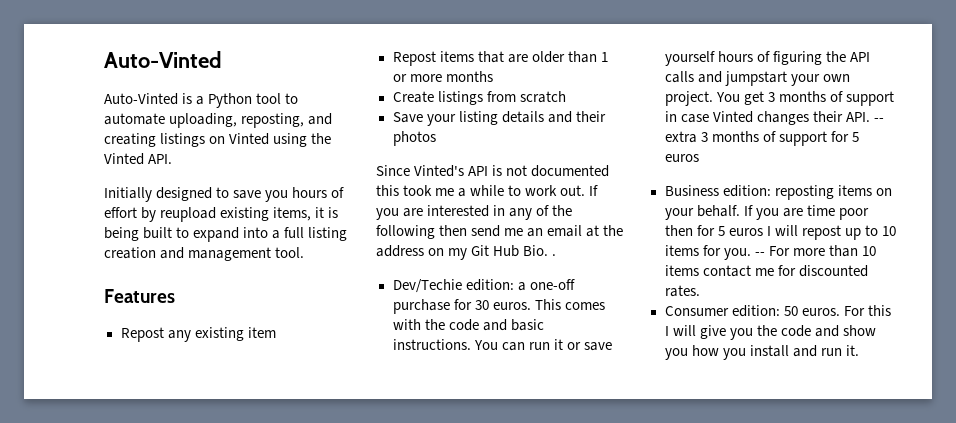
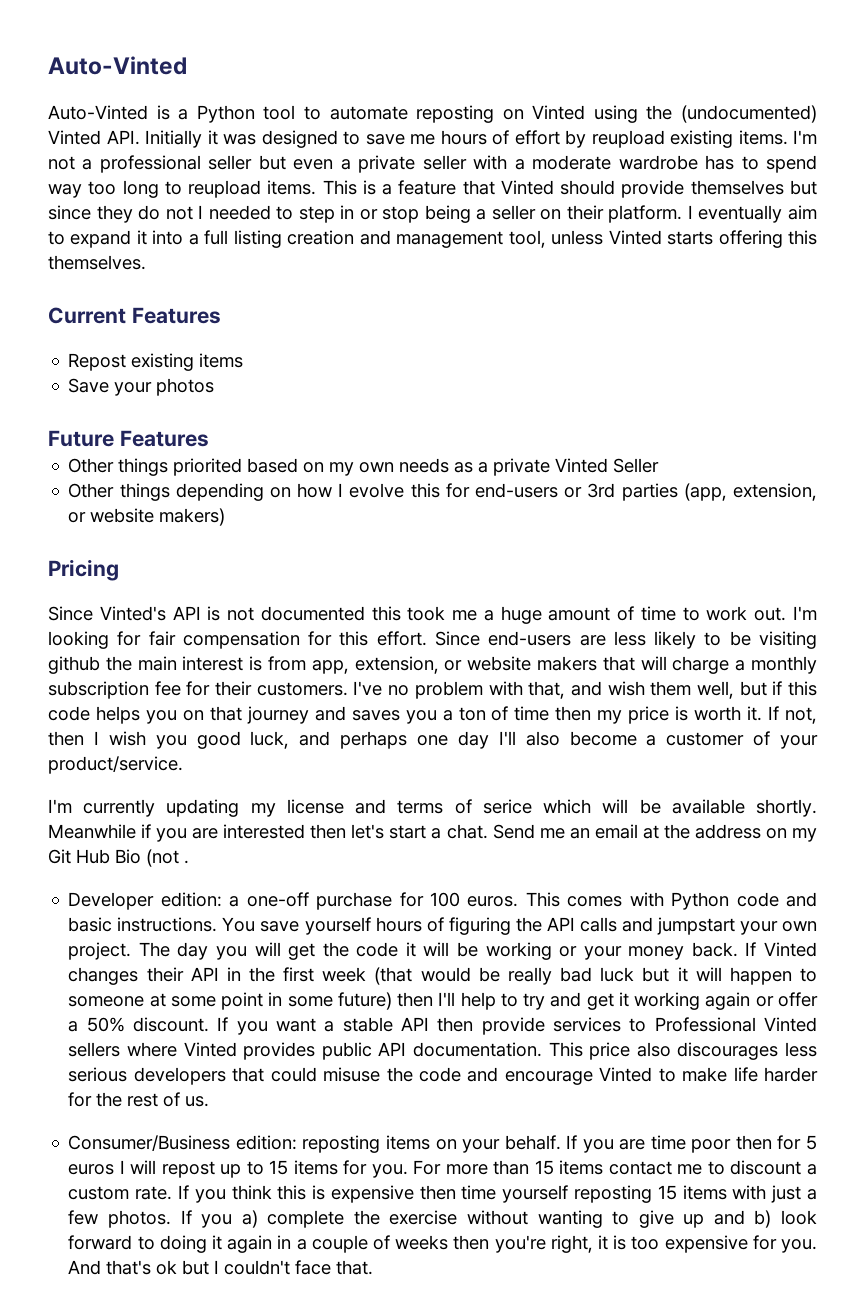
- Auto-Vinted is a Python tool to automate uploading, reposting, and creating listings on Vinted using the Vinted API.
- Initially designed to save you hours of effort by reupload existing items, it is being built to expand into a full listing creation and management tool.
- Features
- Repost any existing item
- Repost items that are older than 1 or more months
- Create listings from scratch
- Save your listing details and their photos
+ Auto-Vinted is a Python tool to automate reposting on Vinted using the (undocumented) Vinted API. Initially it was designed to save me hours of effort by reupload existing items. I'm not a professional seller but even a private seller with a moderate wardrobe has to spend way too long to reupload items. This is a feature that Vinted should provide themselves but since they do not I needed to step in or stop being a seller on their platform. I eventually aim to expand it into a full listing creation and management tool, unless Vinted starts offering this themselves.
+ Current Features
+ Repost existing items
+ Save your photos
+ Future Features
+ Other things priorited based on my own needs as a private Vinted Seller
+ Other things depending on how I evolve this for end-users or 3rd parties (app, extension, or website makers)
+ Pricing
- Since Vinted's API is not documented this took me a while to work out. If you are interested in any of the following then send me an email at the address on my Git Hub Bio. .
+ Since Vinted's API is not documented this took me a huge amount of time to work out. I'm looking for fair compensation for this effort. Since end-users are less likely to be visiting github the main interest is from app, extension, or website makers that will charge a monthly subscription fee for their customers. I've no problem with that, and wish them well, but if this code helps you on that journey and saves you a ton of time then my price is worth it. If not, then I wish you good luck, and perhaps one day I'll also become a customer of your product/service.
+ I'm currently updating my license and terms of serice which will be available shortly. Meanwhile if you are interested then let's start a chat. Send me an email at the address on my Git Hub Bio (not .
- Dev/Techie edition: a one-off purchase for 30 euros.
+ Developer edition: a one-off purchase for 100 euros.
- This comes with the code and basic instructions.
+ This comes with Python code and basic instructions.
- You can run it or save yourself hours of figuring the API calls and jumpstart your own project.
+ You save yourself hours of figuring the API calls and jumpstart your own project.
- You get 3 months of support in case Vinted changes their API. -- extra 3 months of support for 5 euros
- Business edition: reposting items on your behalf.
+ The day you will get the code it will be working or your money back. If Vinted changes their API in the first week (that would be really bad luck but it will happen to someone at some point in some future) then I'll help to try and get it working again or offer a 50% discount. If you want a stable API then provide services to Professional Vinted sellers where Vinted provides public API documentation. This price also discourages less serious developers that could misuse the code and encourage Vinted to make life harder for the rest of us.
+ Consumer/Business edition: reposting items on your behalf.
- If you are time poor then for 5 euros I will repost up to 10 items for you.
+ If you are time poor then for 5 euros I will repost up to 15 items for you.
- -- For more than 10 items contact me for discounted rates.
- Consumer edition: 50 euros. For this I will give you the code and show you how you install and run it.
+ For more than 15 items contact me to discount a custom rate. If you think this is expensive then time yourself reposting 15 items with just a few photos. If you a) complete the exercise without wanting to give up and b) look forward to doing it again in a couple of weeks then you're right, it is too expensive for you. And that's ok but I couldn't face that.

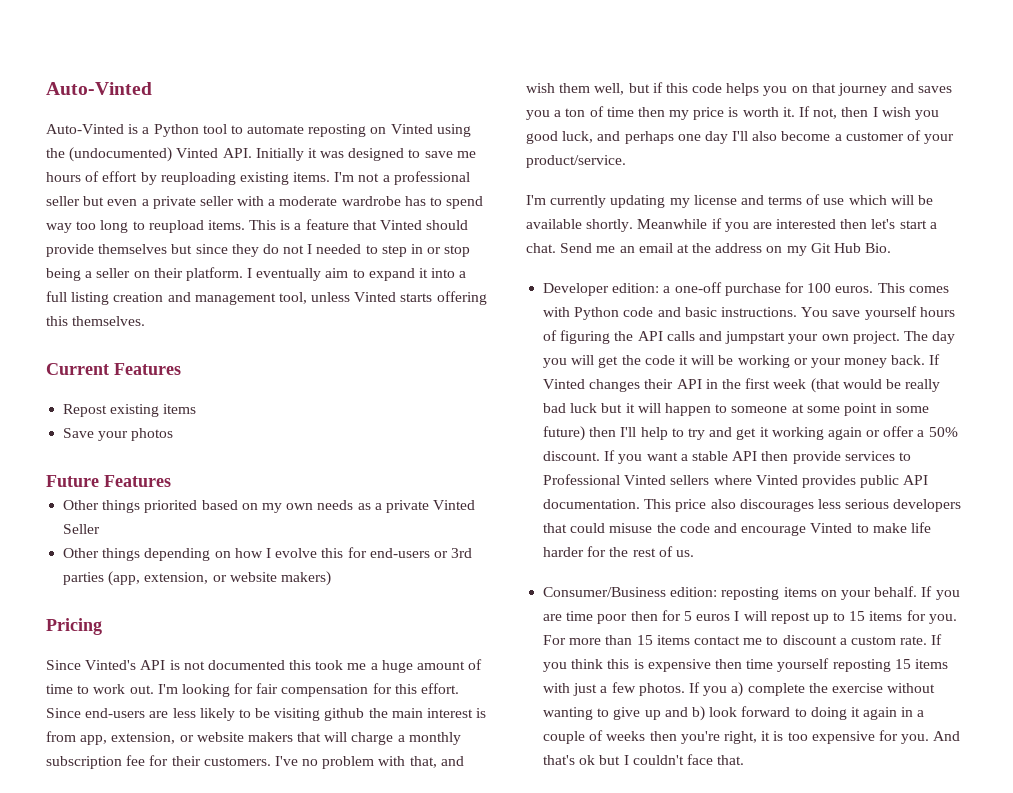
- Auto-Vinted is a Python tool to automate reposting on Vinted using the (undocumented) Vinted API. Initially it was designed to save me hours of effort by reupload existing items.
+ Auto-Vinted is a Python tool to automate reposting on Vinted using the (undocumented) Vinted API. Initially it was designed to save me hours of effort by reuploading existing items.
- I'm currently updating my license and terms of serice which will be available shortly.
+ I'm currently updating my license and terms of use which will be available shortly.
- Send me an email at the address on my Git Hub Bio (not .
+ Send me an email at the address on my Git Hub Bio.

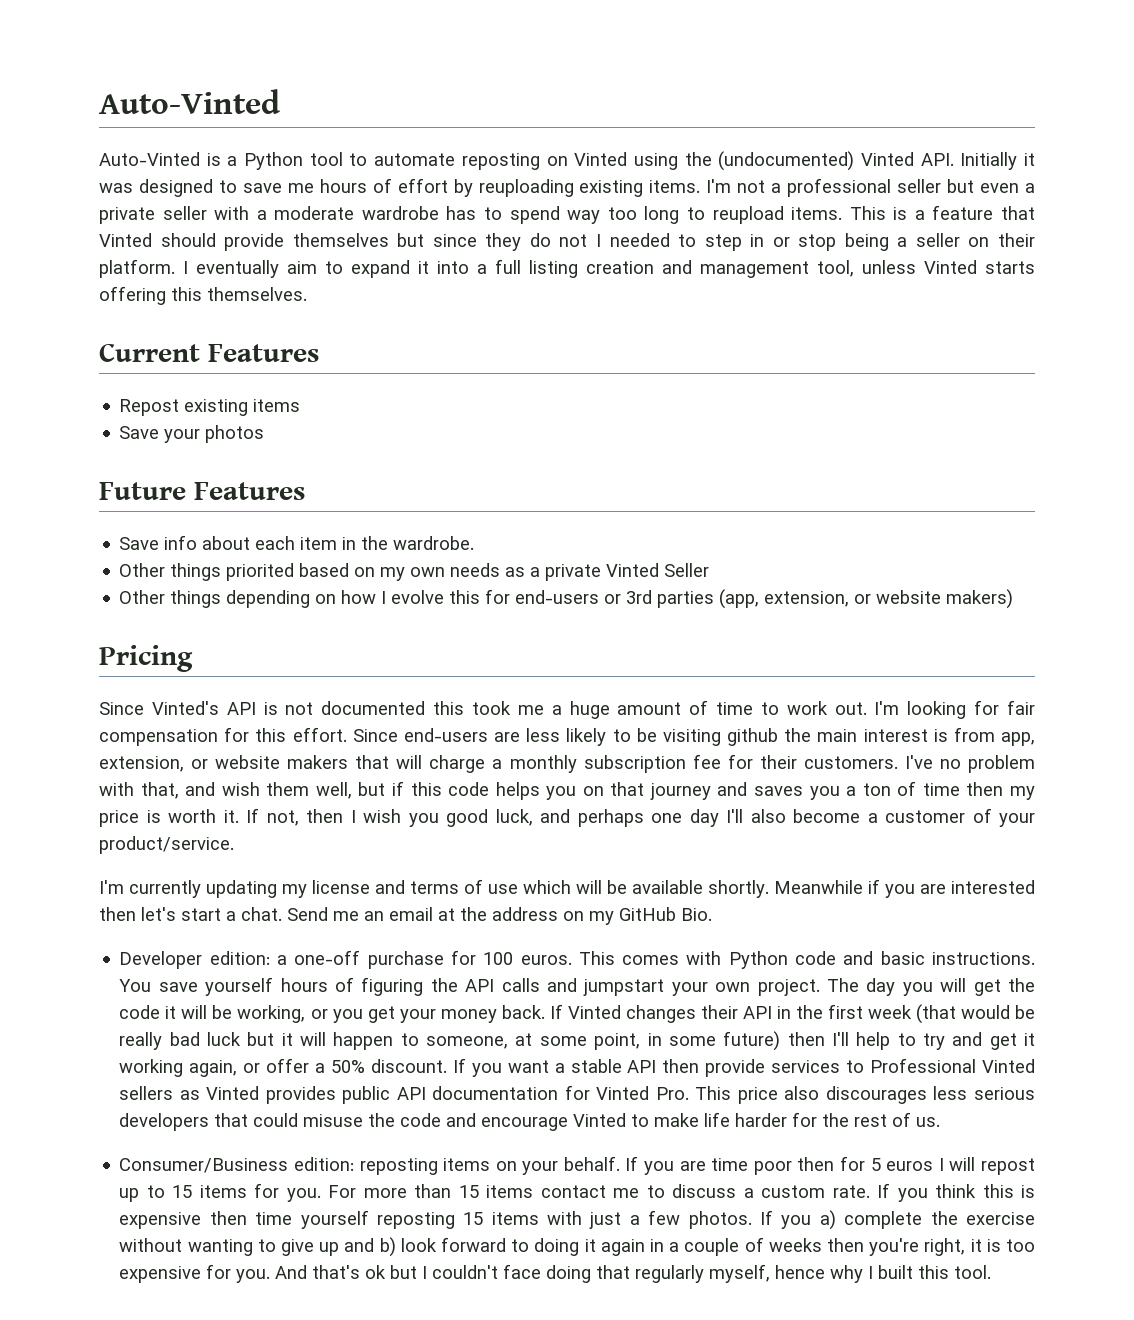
+ Save info about each item in the wardrobe.
- Send me an email at the address on my Git Hub Bio.
+ Send me an email at the address on my GitHub Bio.
- The day you will get the code it will be working or your money back.
+ The day you will get the code it will be working, or you get your money back.
- If Vinted changes their API in the first week (that would be really bad luck but it will happen to someone at some point in some future) then I'll help to try and get it working again or offer a 50% discount.
+ If Vinted changes their API in the first week (that would be really bad luck but it will happen to someone, at some point, in some future) then I'll help to try and get it working again, or offer a 50% discount.
- If you want a stable API then provide services to Professional Vinted sellers where Vinted provides public API documentation. This price also discourages less serious developers that could misuse the code and encourage Vinted to make life harder for the rest of us.
+ If you want a stable API then provide services to Professional Vinted sellers as Vinted provides public API documentation for Vinted Pro. This price also discourages less serious developers that could misuse the code and encourage Vinted to make life harder for the rest of us.
- For more than 15 items contact me to discount a custom rate.
+ For more than 15 items contact me to discuss a custom rate.
- And that's ok but I couldn't face that.
+ And that's ok but I couldn't face doing that regularly myself, hence why I built this tool.

